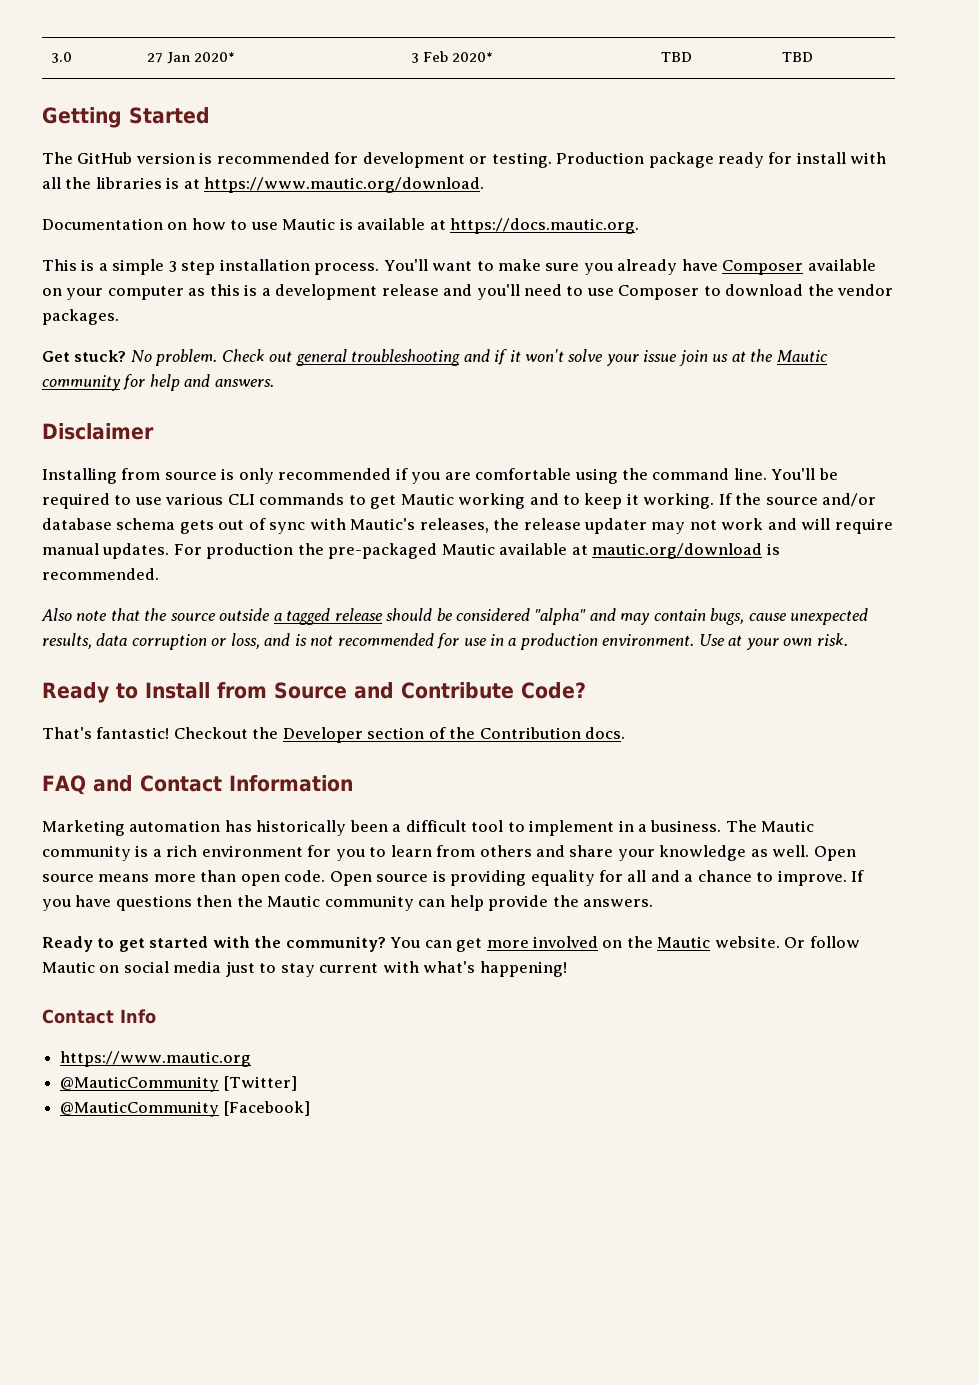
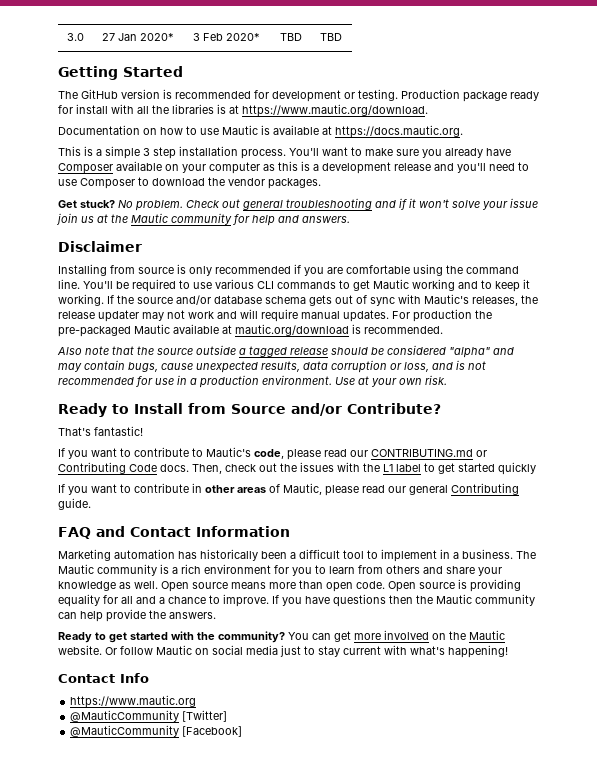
- Ready to Install from Source and Contribute Code?
+ Ready to Install from Source and/or Contribute?
- That's fantastic! Checkout the Developer section of the Contribution docs.
+ That's fantastic!
+ If you want to contribute to Mautic's code, please read our CONTRIBUTING.md or Contributing Code docs. Then, check out the issues with the L1 label to get started quickly
+ If you want to contribute in other areas of Mautic, please read our general Contributing guide.

